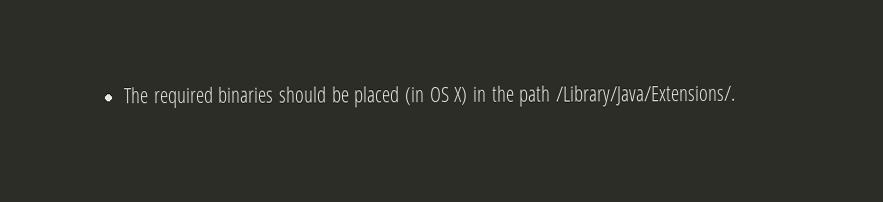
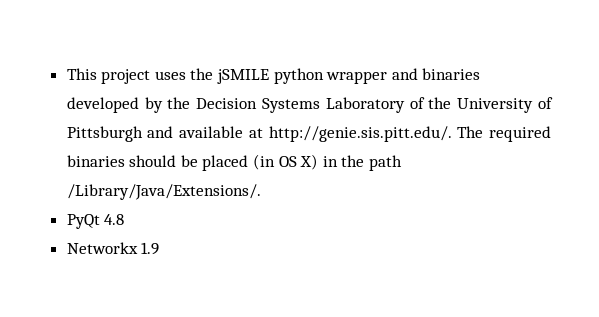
- The required binaries should be placed (in OS X) in the path /Library/Java/Extensions/.
+ This project uses the jSMILE python wrapper and binaries developed by the Decision Systems Laboratory of the University of Pittsburgh and available at http://genie.sis.pitt.edu/. The required binaries should be placed (in OS X) in the path /Library/Java/Extensions/.
+ PyQt 4.8
+ Networkx 1.9

